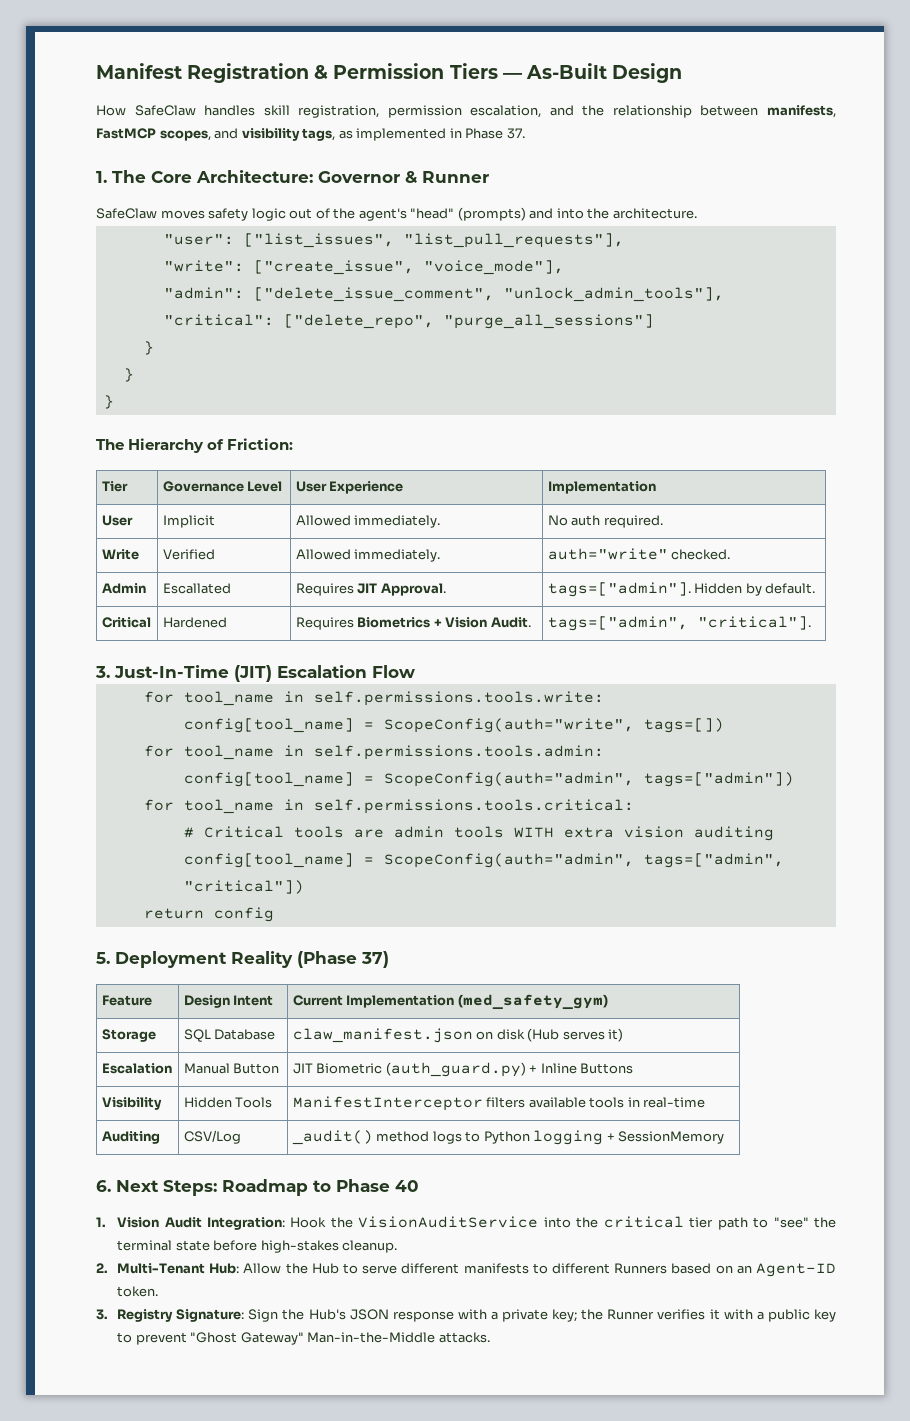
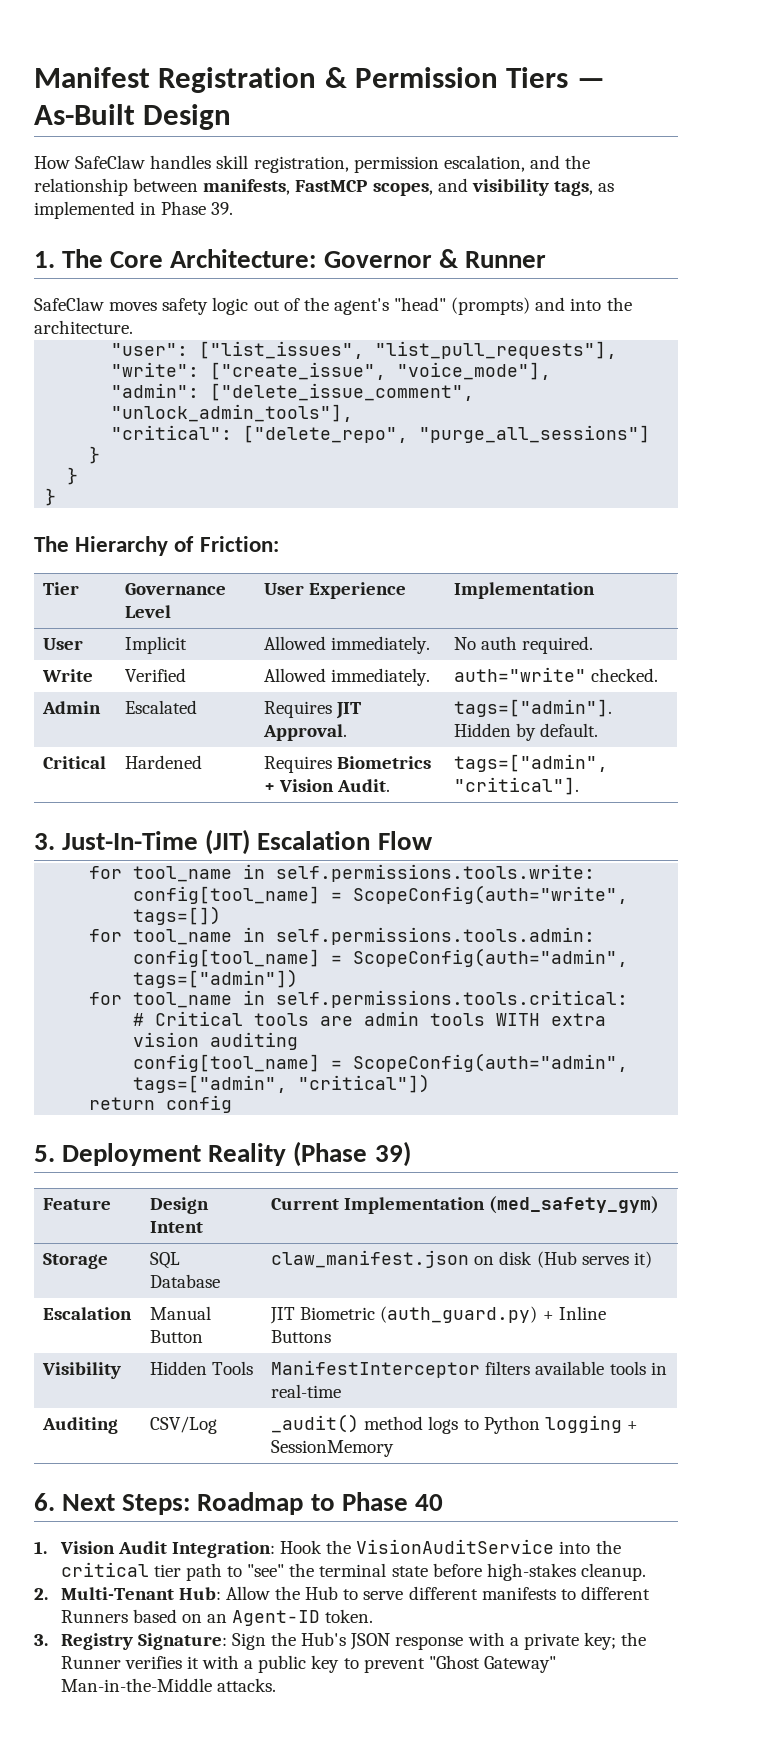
- How SafeClaw handles skill registration, permission escalation, and the relationship between manifests, FastMCP scopes, and visibility tags, as implemented in Phase 37.
+ How SafeClaw handles skill registration, permission escalation, and the relationship between manifests, FastMCP scopes, and visibility tags, as implemented in Phase 39.
- Admin | Escallated | Requires JIT Approval. | tags=["admin"]. Hidden by default.
+ Admin | Escalated | Requires JIT Approval. | tags=["admin"]. Hidden by default.
- 5. Deployment Reality (Phase 37)
+ 5. Deployment Reality (Phase 39)

